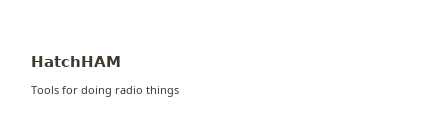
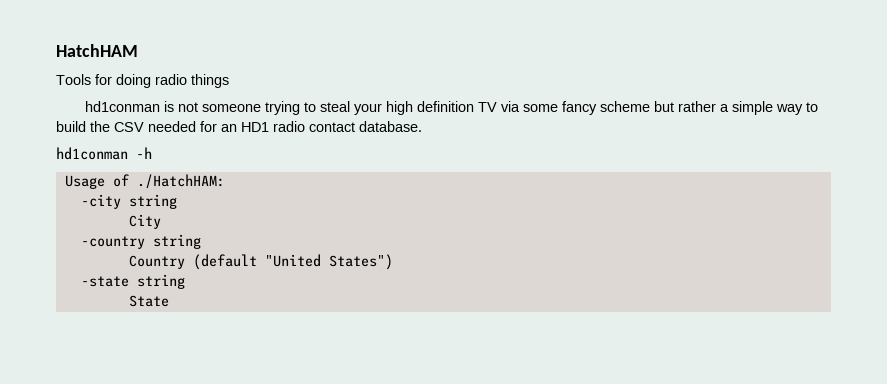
+ hd1conman is not someone trying to steal your high definition TV via some fancy scheme but rather a simple way to build the CSV needed for an HD1 radio contact database.
+ hd1conman -h
+ Usage of ./HatchHAM:
+ -city string
+ City
+ -country string
+ Country (default "United States")
+ -state string
+ State

